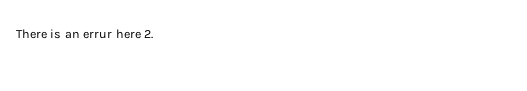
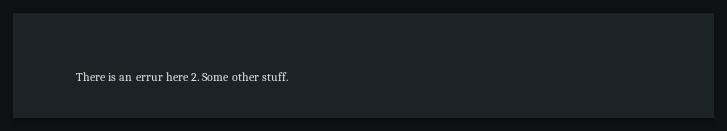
- There is an errur here 2.
+ There is an errur here 2. Some other stuff.

